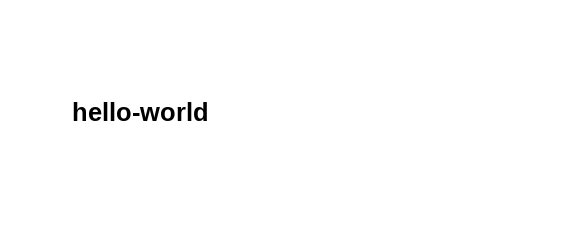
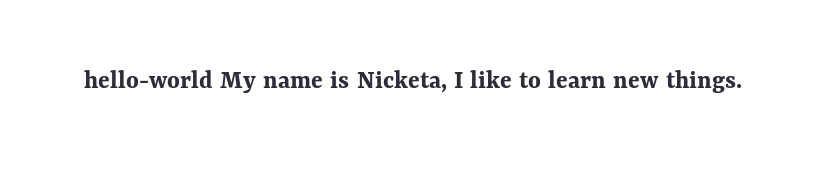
- hello-world
+ hello-world My name is Nicketa, I like to learn new things.

